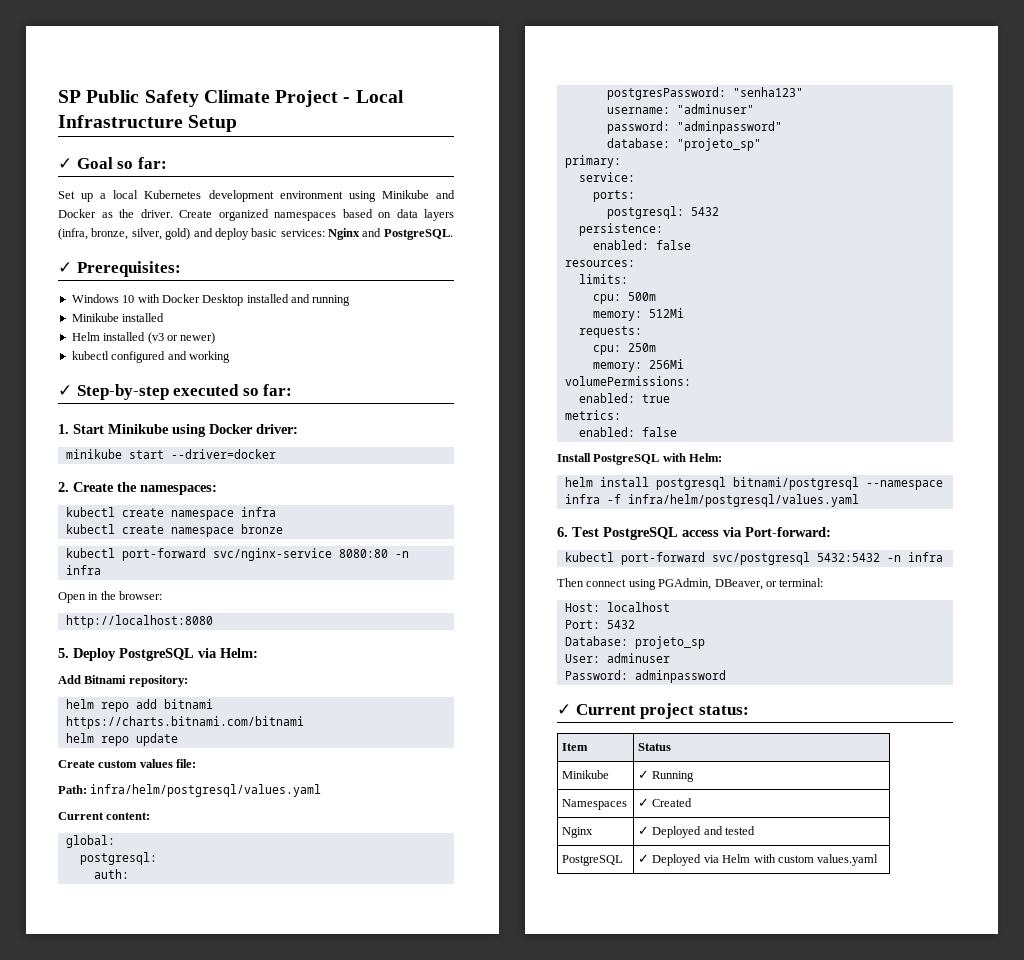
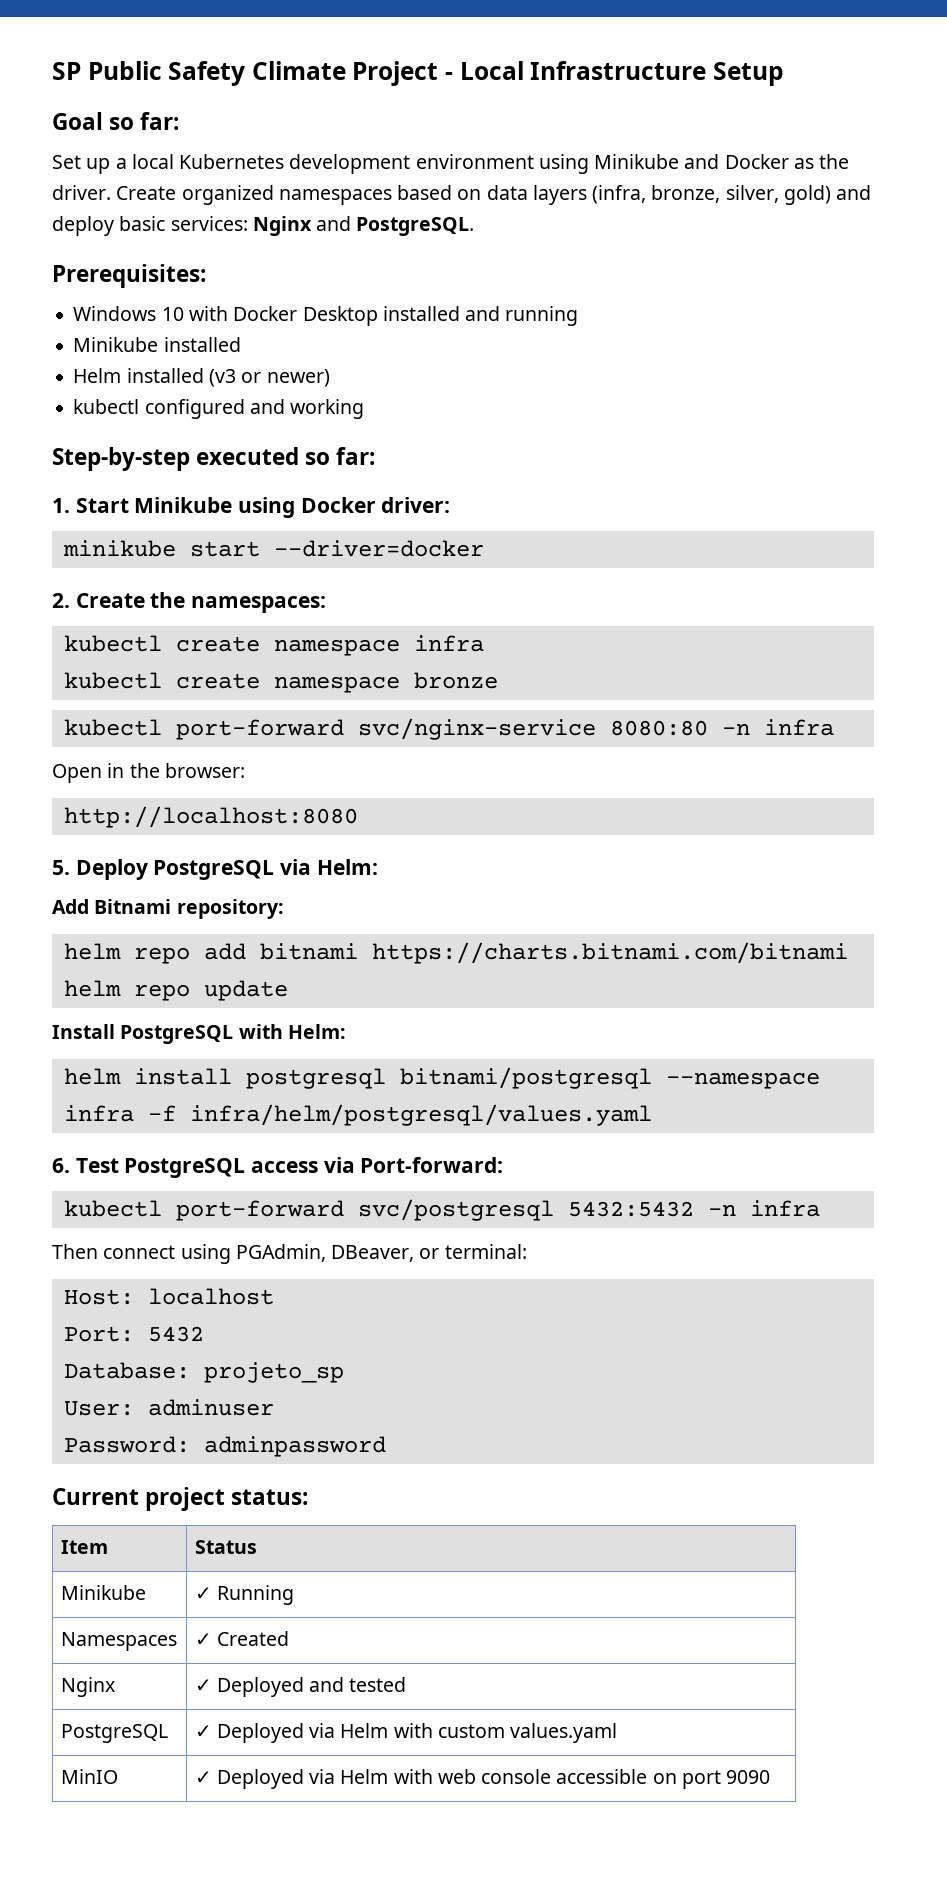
- ✓ Goal so far:
+ Goal so far:
- ✓ Prerequisites:
+ Prerequisites:
- ✓ Step-by-step executed so far:
+ Step-by-step executed so far:
- Create custom values file:
- Path: infra/helm/postgresql/values.yaml
- Current content:
- global:
- postgresql:
- auth:
- postgresPassword: "senha123"
- username: "adminuser"
- password: "adminpassword"
- database: "projeto_sp"
- primary:
- service:
- ports:
- postgresql: 5432
- persistence:
- enabled: false
- resources:
- limits:
- cpu: 500m
- memory: 512Mi
- requests:
- cpu: 250m
- memory: 256Mi
- volumePermissions:
- enabled: true
- metrics:
- enabled: false
- ✓ Current project status:
+ Current project status:
+ MinIO | ✓ Deployed via Helm with web console accessible on port 9090

